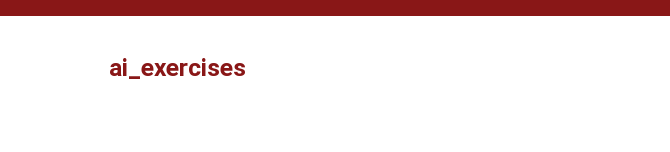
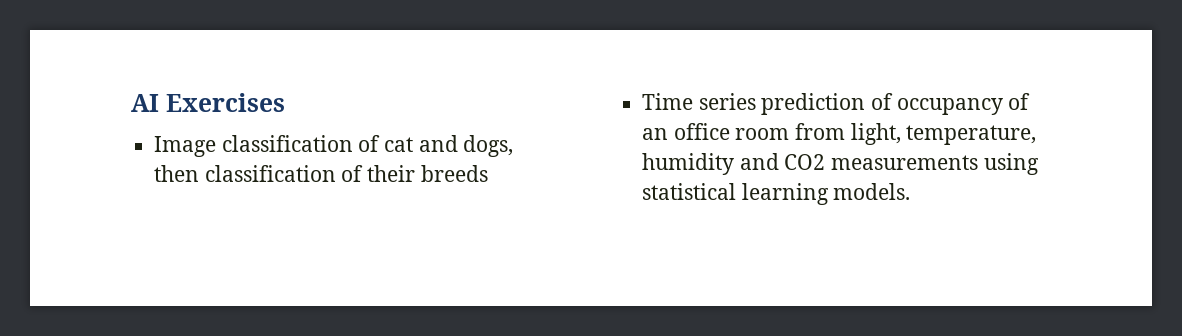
- ai_exercises
+ AI Exercises
+ Image classification of cat and dogs, then classification of their breeds
+ Time series prediction of occupancy of an office room from light, temperature, humidity and CO2 measurements using statistical learning models.

